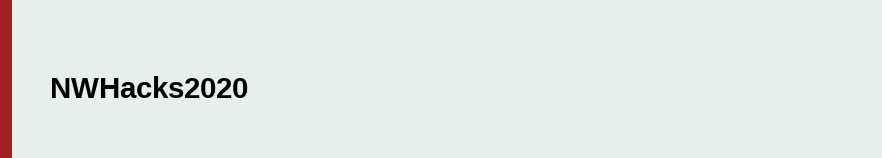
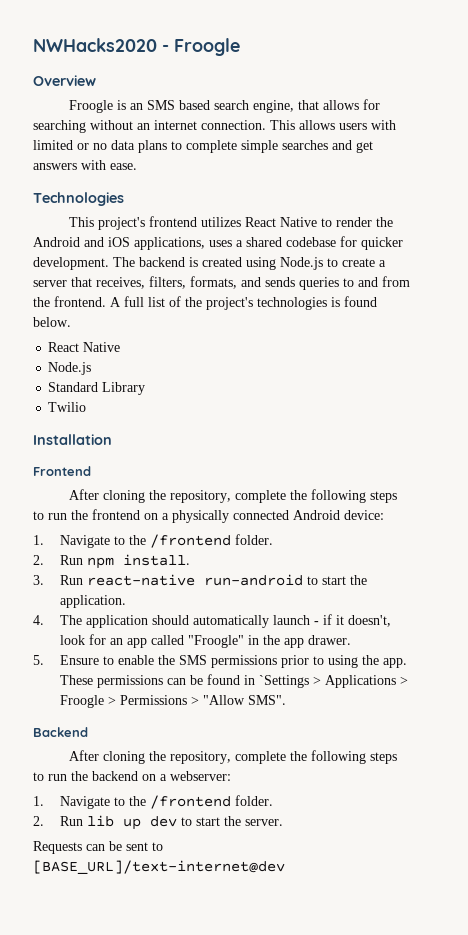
- NWHacks2020
+ NWHacks2020 - Froogle
+ Overview
+ Froogle is an SMS based search engine, that allows for searching without an internet connection. This allows users with limited or no data plans to complete simple searches and get answers with ease.
+ Technologies
+ This project's frontend utilizes React Native to render the Android and iOS applications, uses a shared codebase for quicker development. The backend is created using Node.js to create a server that receives, filters, formats, and sends queries to and from the frontend. A full list of the project's technologies is found below.
+ React Native
+ Node.js
+ Standard Library
+ Twilio
+ Installation
+ Frontend
+ After cloning the repository, complete the following steps to run the frontend on a physically connected Android device:
+ 1. Navigate to the /frontend folder.
+ 2. Run npm install.
+ 3. Run react-native run-android to start the application.
+ 4. The application should automatically launch - if it doesn't, look for an app called "Froogle" in the app drawer.
+ 5. Ensure to enable the SMS permissions prior to using the app. These permissions can be found in `Settings > Applications > Froogle > Permissions > "Allow SMS".
+ Backend
+ After cloning the repository, complete the following steps to run the backend on a webserver:
+ 1. Navigate to the /frontend folder.
+ 2. Run lib up dev to start the server.
+ Requests can be sent to [BASE_URL]/text-internet@dev

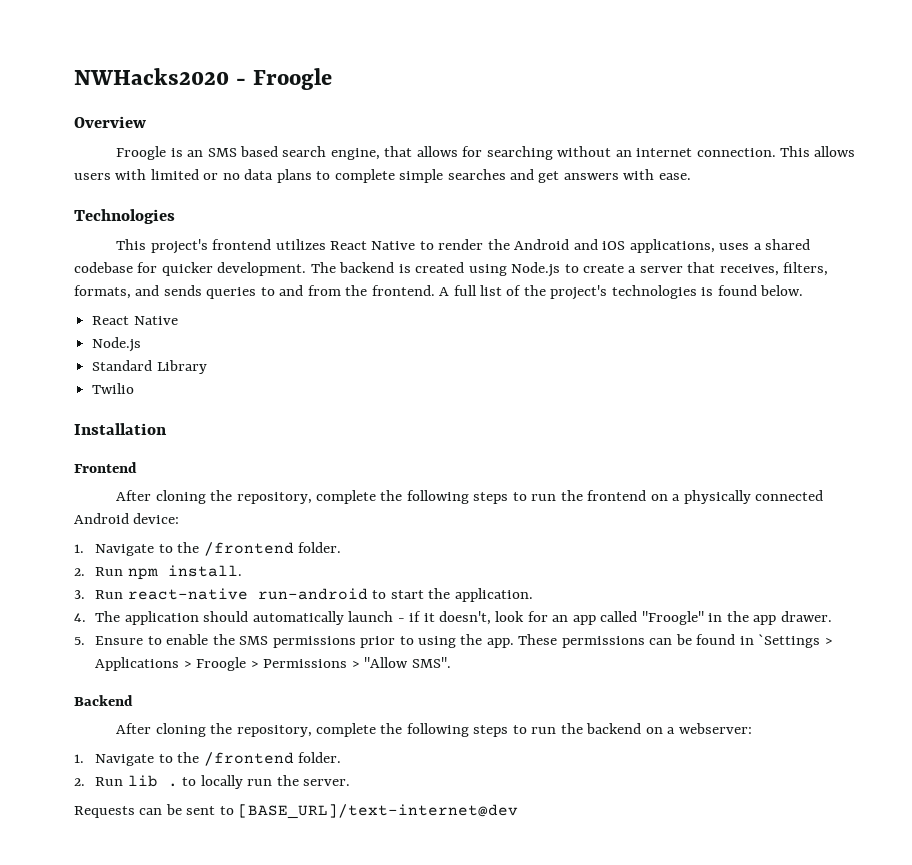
- 2. Run lib up dev to start the server.
+ 2. Run lib . to locally run the server.

